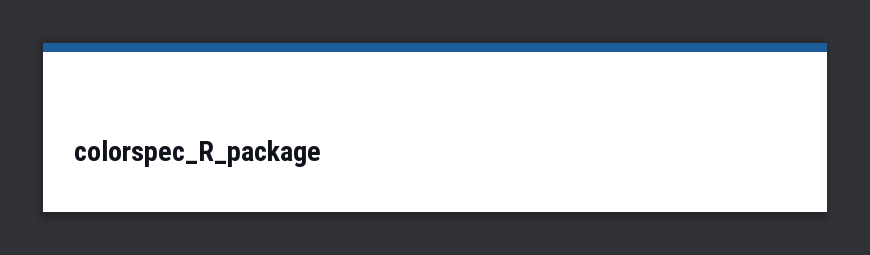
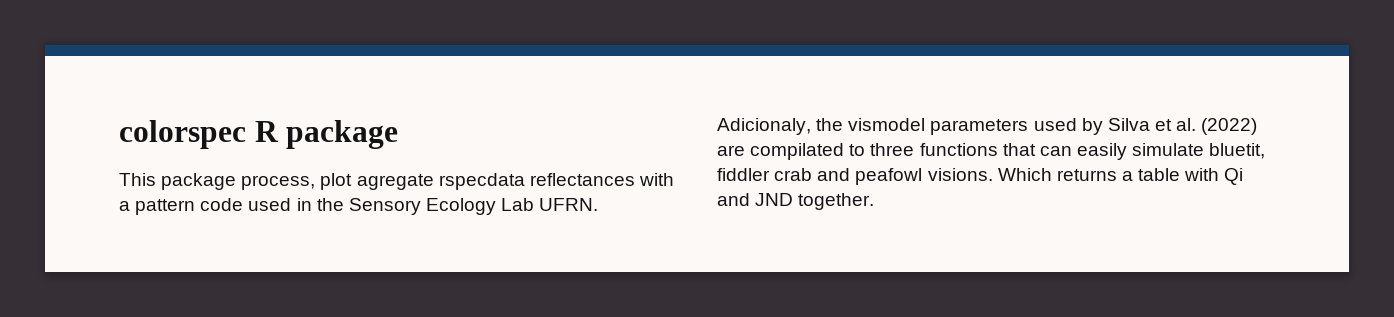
- colorspec_R_package
+ colorspec R package
+ This package process, plot agregate rspecdata reflectances with a pattern code used in the Sensory Ecology Lab UFRN. Adicionaly, the vismodel parameters used by Silva et al. (2022) are compilated to three functions that can easily simulate bluetit, fiddler crab and peafowl visions. Which returns a table with Qi and JND together.

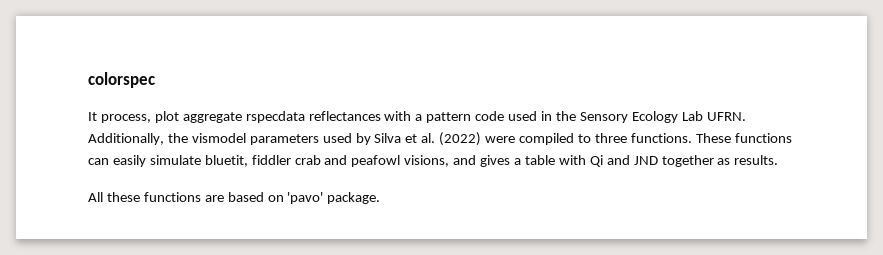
- colorspec R package
- This package process, plot agregate rspecdata reflectances with a pattern code used in the Sensory Ecology Lab UFRN.
+ colorspec
+ It process, plot aggregate rspecdata reflectances with a pattern code used in the Sensory Ecology Lab UFRN.
- Adicionaly, the vismodel parameters used by Silva et al. (2022) are compilated to three functions that can easily simulate bluetit, fiddler crab and peafowl visions. Which returns a table with Qi and JND together.
+ Additionally, the vismodel parameters used by Silva et al. (2022) were compiled to three functions. These functions can easily simulate bluetit, fiddler crab and peafowl visions, and gives a table with Qi and JND together as results.
+ All these functions are based on 'pavo' package.

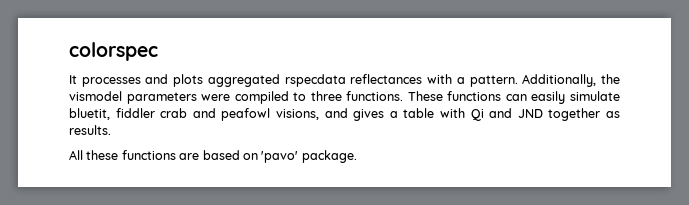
- It process, plot aggregate rspecdata reflectances with a pattern code used in the Sensory Ecology Lab UFRN. Additionally, the vismodel parameters used by Silva et al. (2022) were compiled to three functions.
+ It processes and plots aggregated rspecdata reflectances with a pattern. Additionally, the vismodel parameters were compiled to three functions.

